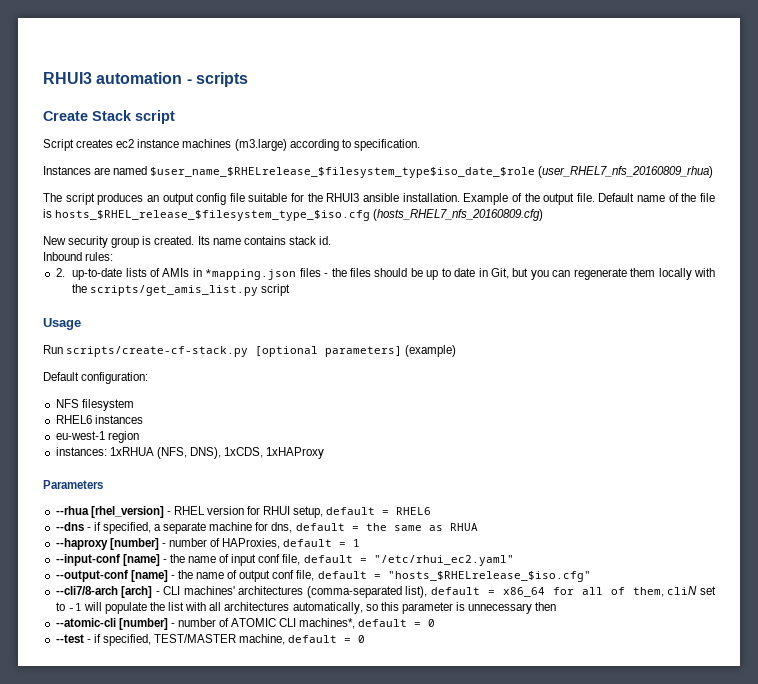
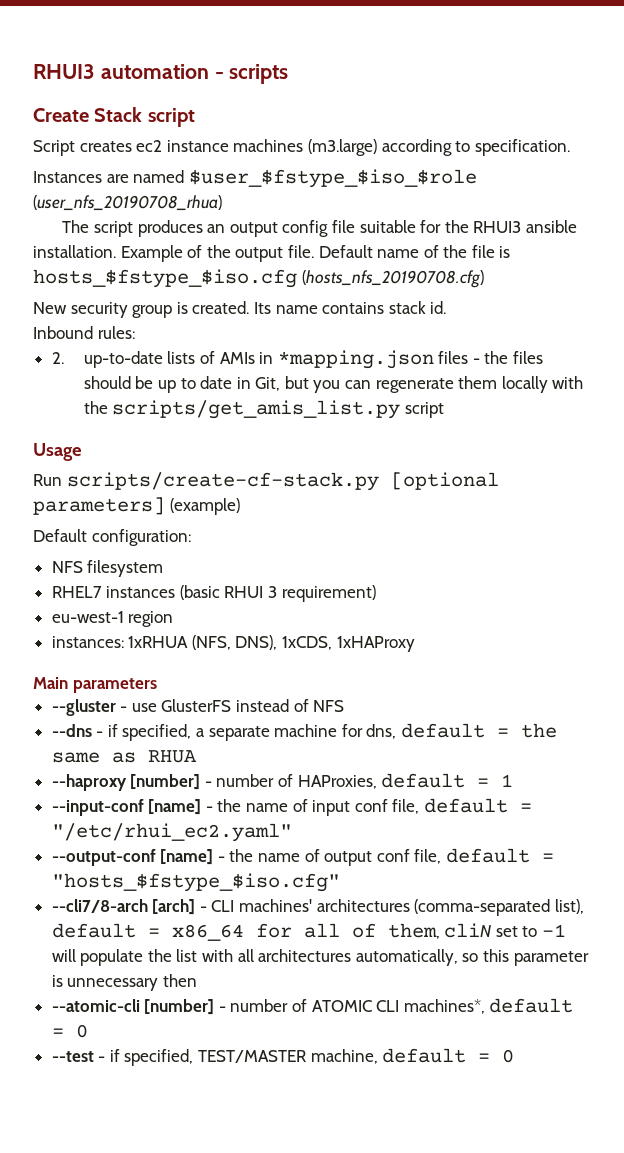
- Instances are named $user_name_$RHELrelease_$filesystem_type$iso_date_$role (user_RHEL7_nfs_20160809_rhua)
+ Instances are named $user_$fstype_$iso_$role (user_nfs_20190708_rhua)
- Default name of the file is hosts_$RHEL_release_$filesystem_type_$iso.cfg (hosts_RHEL7_nfs_20160809.cfg)
+ Default name of the file is hosts_$fstype_$iso.cfg (hosts_nfs_20190708.cfg)
- RHEL6 instances
+ RHEL7 instances (basic RHUI 3 requirement)
- Parameters
- --rhua [rhel_version] - RHEL version for RHUI setup, default = RHEL6
+ Main parameters
+ --gluster - use GlusterFS instead of NFS
- --output-conf [name] - the name of output conf file, default = "hosts_$RHELrelease_$iso.cfg"
+ --output-conf [name] - the name of output conf file, default = "hosts_$fstype_$iso.cfg"

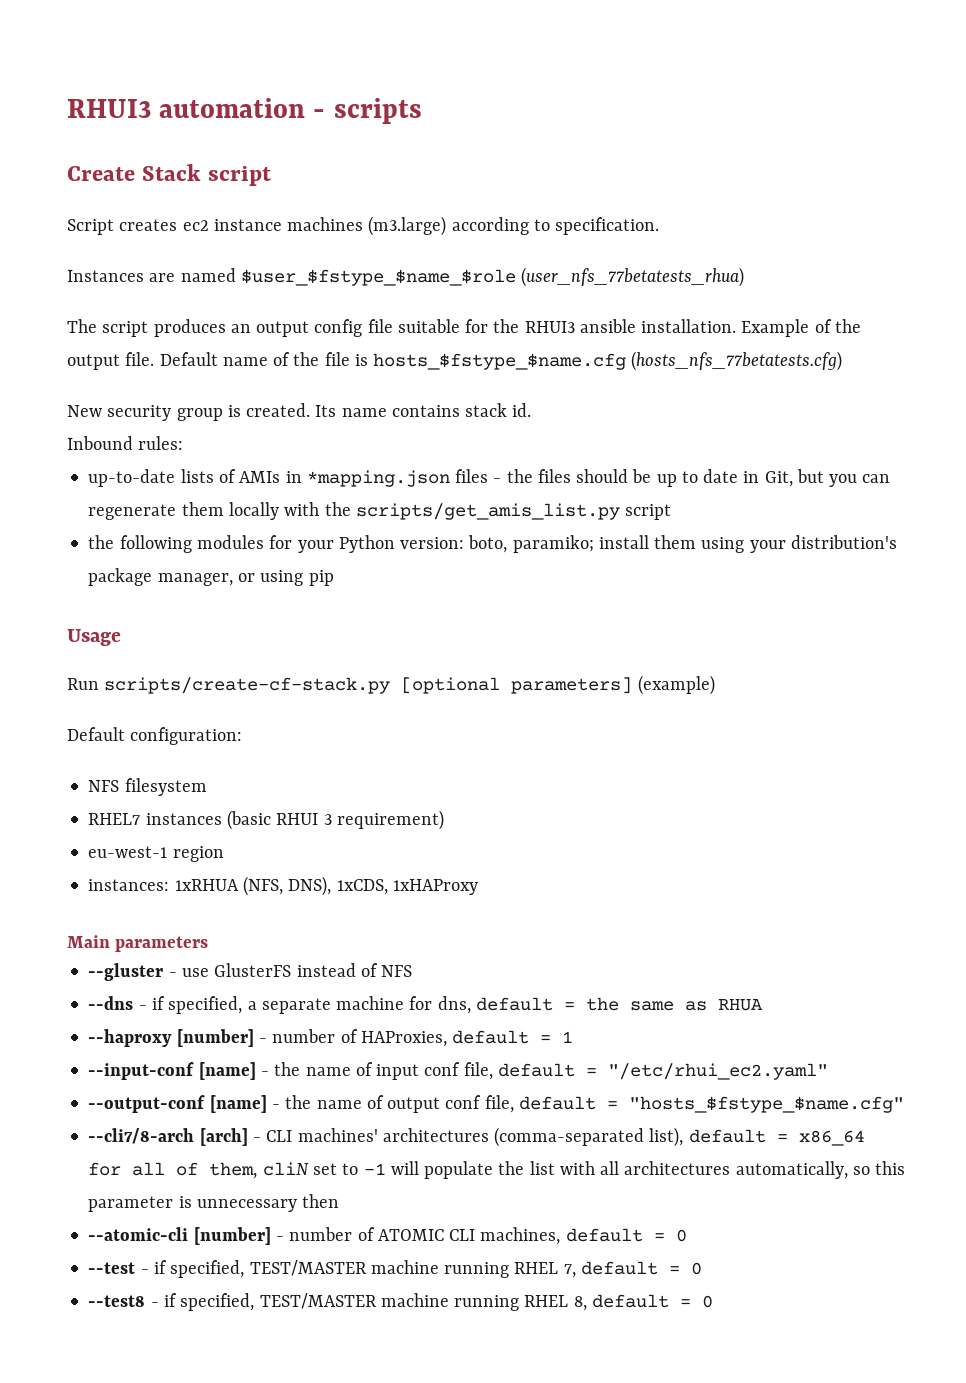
- Instances are named $user_$fstype_$iso_$role (user_nfs_20190708_rhua)
+ Instances are named $user_$fstype_$name_$role (user_nfs_77betatests_rhua)
- Default name of the file is hosts_$fstype_$iso.cfg (hosts_nfs_20190708.cfg)
+ Default name of the file is hosts_$fstype_$name.cfg (hosts_nfs_77betatests.cfg)
- 2. up-to-date lists of AMIs in *mapping.json files - the files should be up to date in Git, but you can regenerate them locally with the scripts/get_amis_list.py script
+ up-to-date lists of AMIs in *mapping.json files - the files should be up to date in Git, but you can regenerate them locally with the scripts/get_amis_list.py script
+ the following modules for your Python version: boto, paramiko; install them using your distribution's package manager, or using pip
- --output-conf [name] - the name of output conf file, default = "hosts_$fstype_$iso.cfg"
+ --output-conf [name] - the name of output conf file, default = "hosts_$fstype_$name.cfg"
- --atomic-cli [number] - number of ATOMIC CLI machines*, default = 0
+ --atomic-cli [number] - number of ATOMIC CLI machines, default = 0
- --test - if specified, TEST/MASTER machine, default = 0
+ --test - if specified, TEST/MASTER machine running RHEL 7, default = 0
+ --test8 - if specified, TEST/MASTER machine running RHEL 8, default = 0

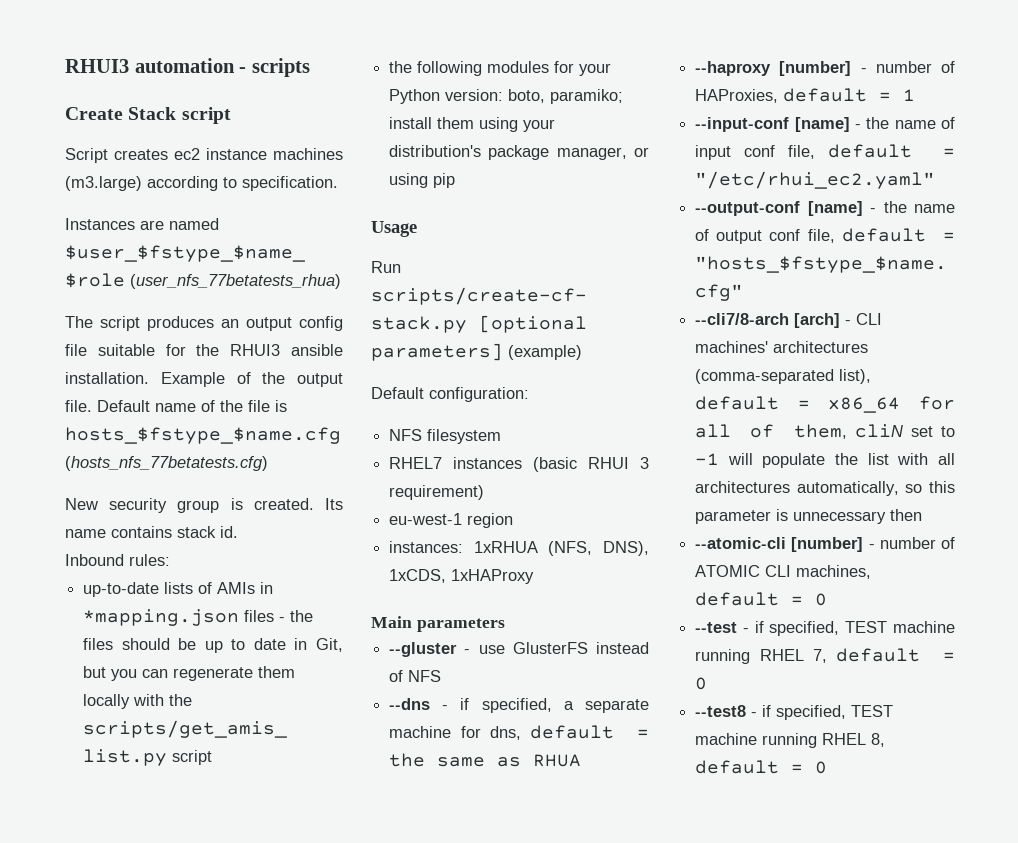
- --test - if specified, TEST/MASTER machine running RHEL 7, default = 0
+ --test - if specified, TEST machine running RHEL 7, default = 0
- --test8 - if specified, TEST/MASTER machine running RHEL 8, default = 0
+ --test8 - if specified, TEST machine running RHEL 8, default = 0

